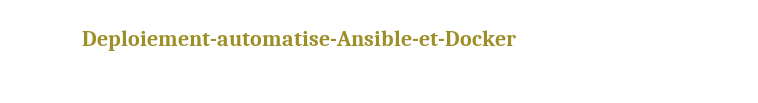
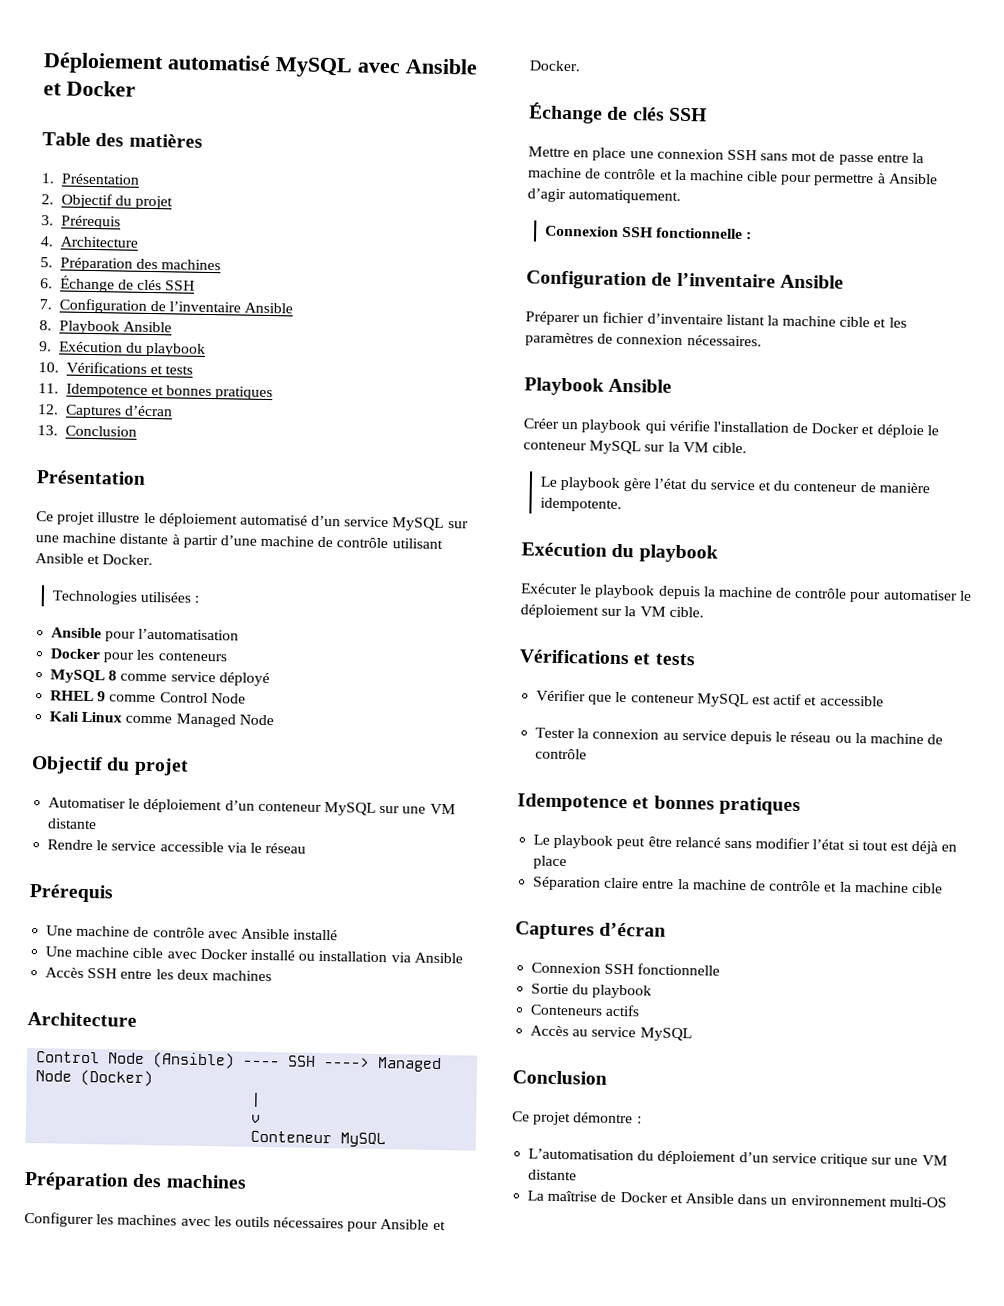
- Deploiement-automatise-Ansible-et-Docker
+ Déploiement automatisé MySQL avec Ansible et Docker
+ Table des matières
+ 1. Présentation
+ 2. Objectif du projet
+ 3. Prérequis
+ 4. Architecture
+ 5. Préparation des machines
+ 6. Échange de clés SSH
+ 7. Configuration de l’inventaire Ansible
+ 8. Playbook Ansible
+ 9. Exécution du playbook
+ 10. Vérifications et tests
+ 11. Idempotence et bonnes pratiques
+ 12. Captures d’écran
+ 13. Conclusion
+ Présentation
+ Ce projet illustre le déploiement automatisé d’un service MySQL sur une machine distante à partir d’une machine de contrôle utilisant Ansible et Docker.
+ Technologies utilisées :
+ Ansible pour l’automatisation
+ Docker pour les conteneurs
+ MySQL 8 comme service déployé
+ RHEL 9 comme Control Node
+ Kali Linux comme Managed Node
+ Objectif du projet
+ Automatiser le déploiement d’un conteneur MySQL sur une VM distante
+ Rendre le service accessible via le réseau
+ Prérequis
+ Une machine de contrôle avec Ansible installé
+ Une machine cible avec Docker installé ou installation via Ansible
+ Accès SSH entre les deux machines
+ Architecture
+ Control Node (Ansible) ---- SSH ----> Managed Node (Docker)
+ |
+ v
+ Conteneur MySQL
+ Préparation des machines
+ Configurer les machines avec les outils nécessaires pour Ansible et Docker.
+ Échange de clés SSH
+ Mettre en place une connexion SSH sans mot de passe entre la machine de contrôle et la machine cible pour permettre à Ansible d’agir automatiquement.
+ Connexion SSH fonctionnelle :
+ Configuration de l’inventaire Ansible
+ Préparer un fichier d’inventaire listant la machine cible et les paramètres de connexion nécessaires.
+ Playbook Ansible
+ Créer un playbook qui vérifie l'installation de Docker et déploie le conteneur MySQL sur la VM cible.
+ Le playbook gère l’état du service et du conteneur de manière idempotente.
+ Exécution du playbook
+ Exécuter le playbook depuis la machine de contrôle pour automatiser le déploiement sur la VM cible.
+ Vérifications et tests
+ Vérifier que le conteneur MySQL est actif et accessible
+ Tester la connexion au service depuis le réseau ou la machine de contrôle
+ Idempotence et bonnes pratiques
+ Le playbook peut être relancé sans modifier l’état si tout est déjà en place
+ Séparation claire entre la machine de contrôle et la machine cible
+ Captures d’écran
+ Connexion SSH fonctionnelle
+ Sortie du playbook
+ Conteneurs actifs
+ Accès au service MySQL
+ Conclusion
+ Ce projet démontre :
+ L’automatisation du déploiement d’un service critique sur une VM distante
+ La maîtrise de Docker et Ansible dans un environnement multi-OS

